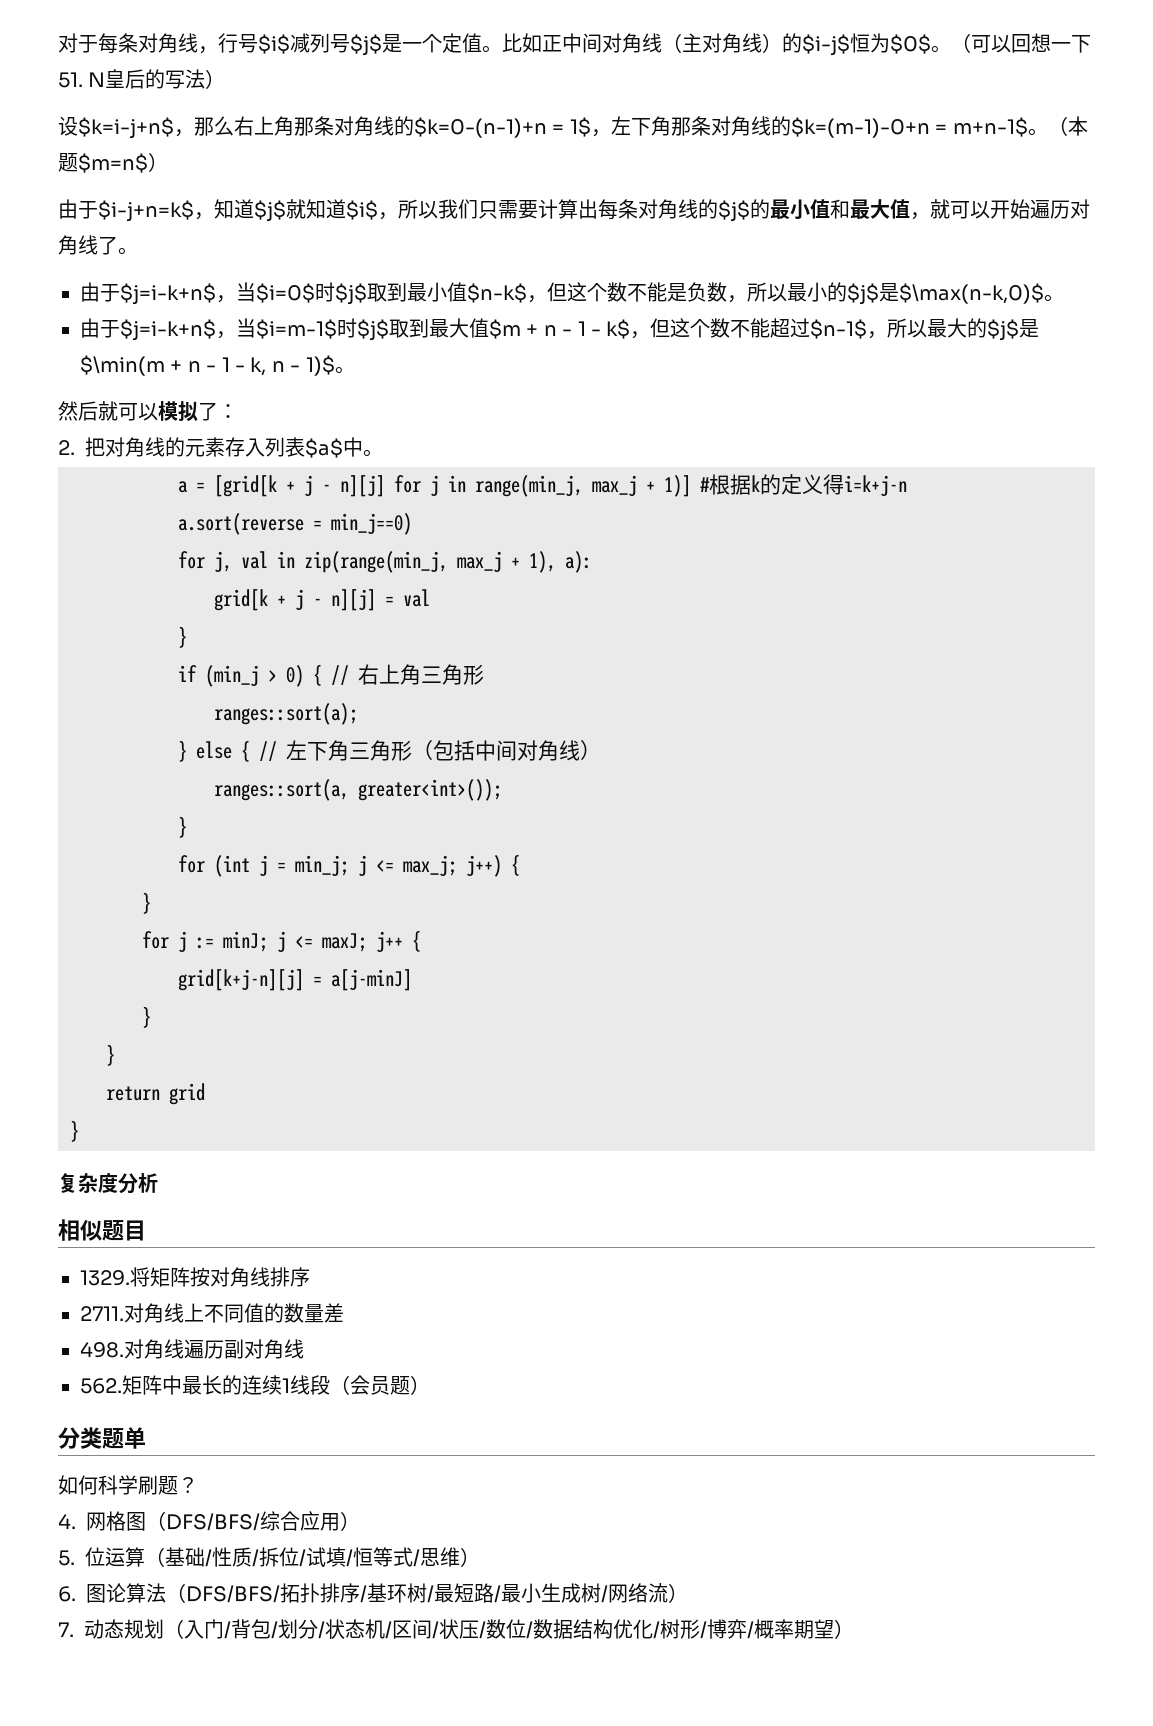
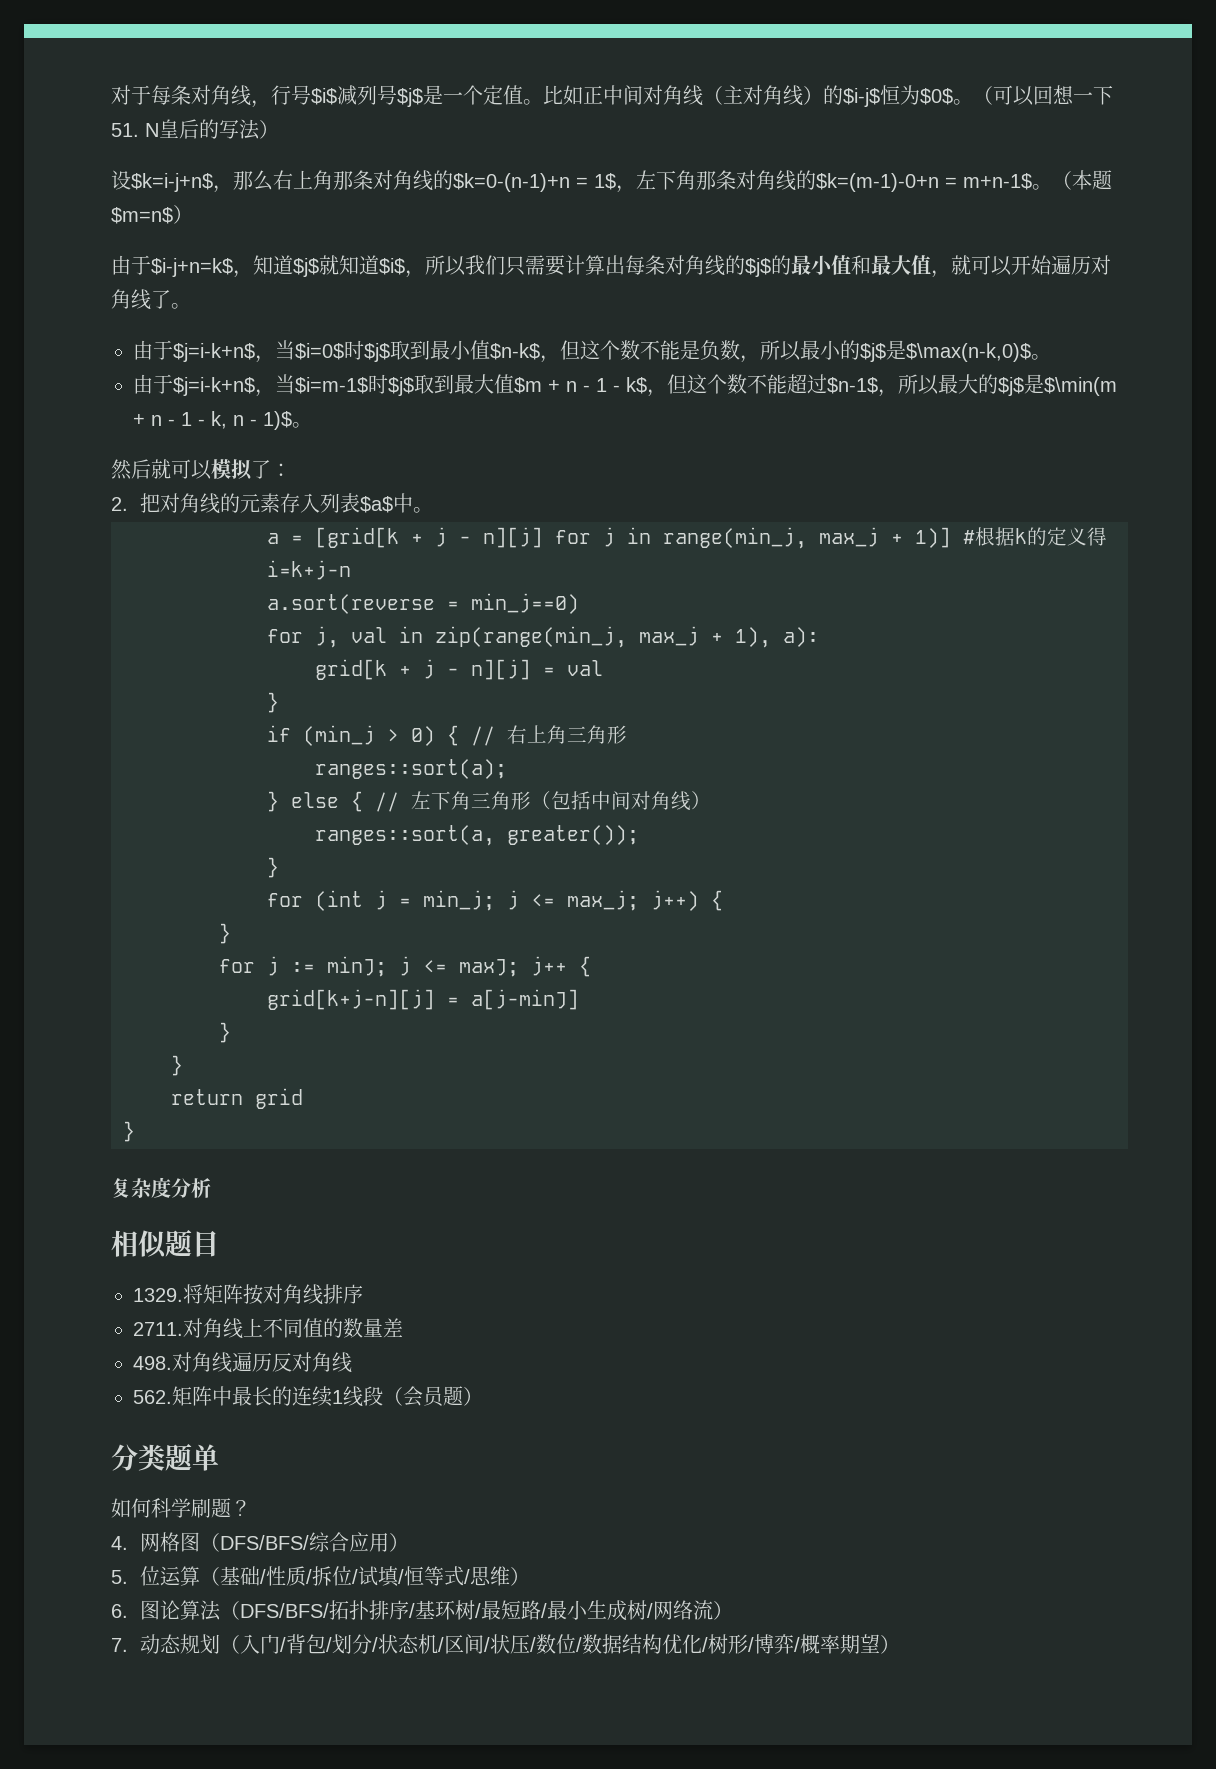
- ranges::sort(a, greater<int>());
+ ranges::sort(a, greater());
- 498.对角线遍历副对角线
+ 498.对角线遍历反对角线

